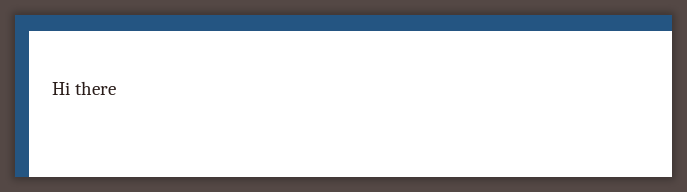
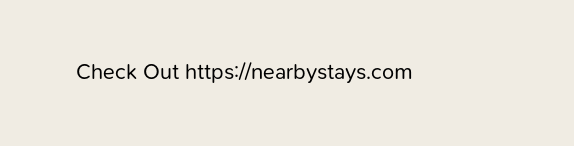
- Hi there
+ Check Out https://nearbystays.com

